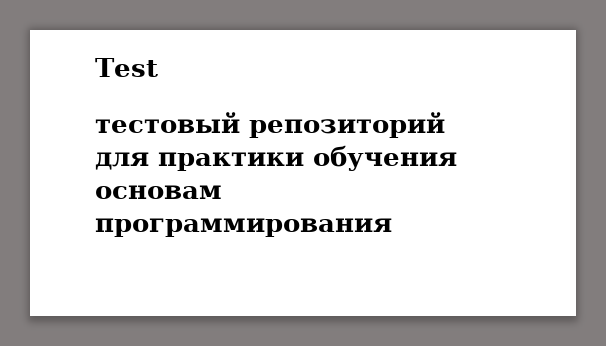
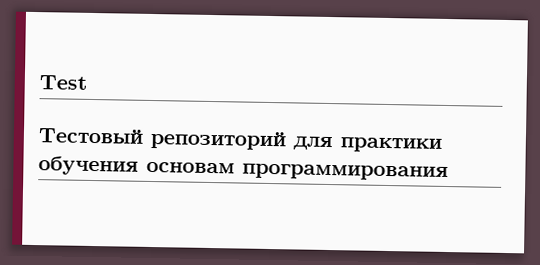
- тестовый репозиторий для практики обучения основам программирования
+ Тестовый репозиторий для практики обучения основам программирования

